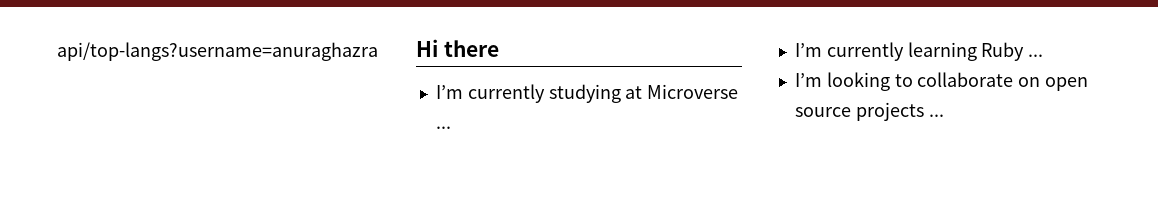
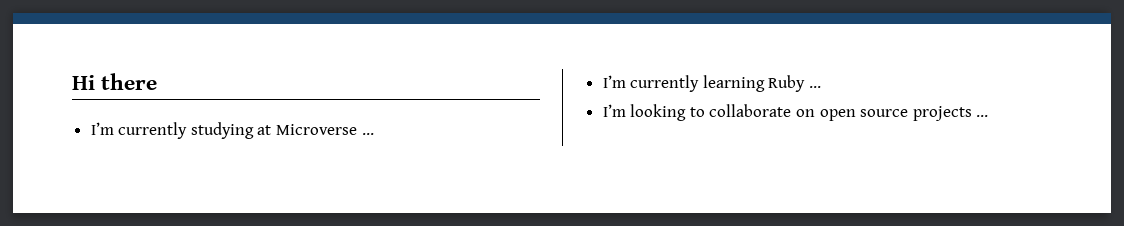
- api/top-langs?username=anuraghazra

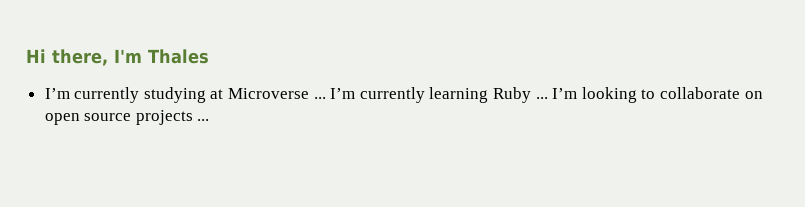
- Hi there
+ Hi there, I'm Thales
- I’m currently studying at Microverse ...
- I’m currently learning Ruby ...
- I’m looking to collaborate on open source projects ...
+ I’m currently studying at Microverse ... I’m currently learning Ruby ... I’m looking to collaborate on open source projects ...

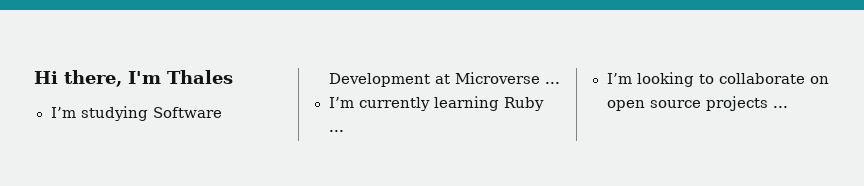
- I’m currently studying at Microverse ... I’m currently learning Ruby ... I’m looking to collaborate on open source projects ...
+ I’m studying Software Development at Microverse ...
+ I’m currently learning Ruby ...
+ I’m looking to collaborate on open source projects ...

